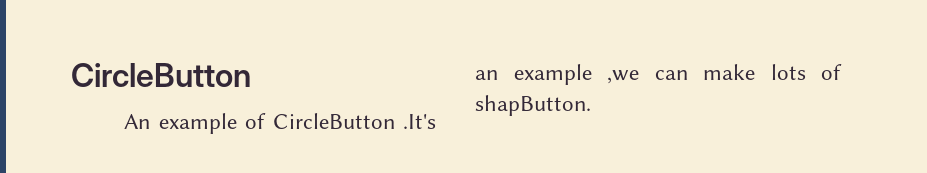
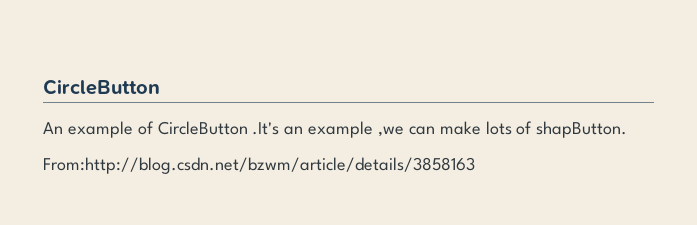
+ From:http://blog.csdn.net/bzwm/article/details/3858163

